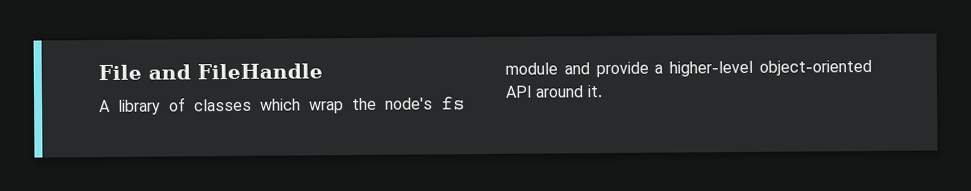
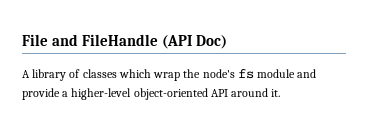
- File and FileHandle
+ File and FileHandle (API Doc)

